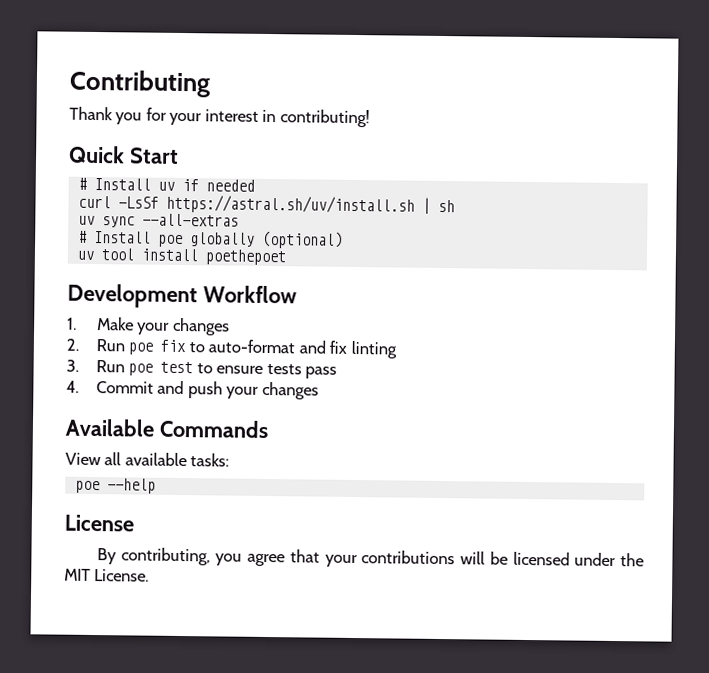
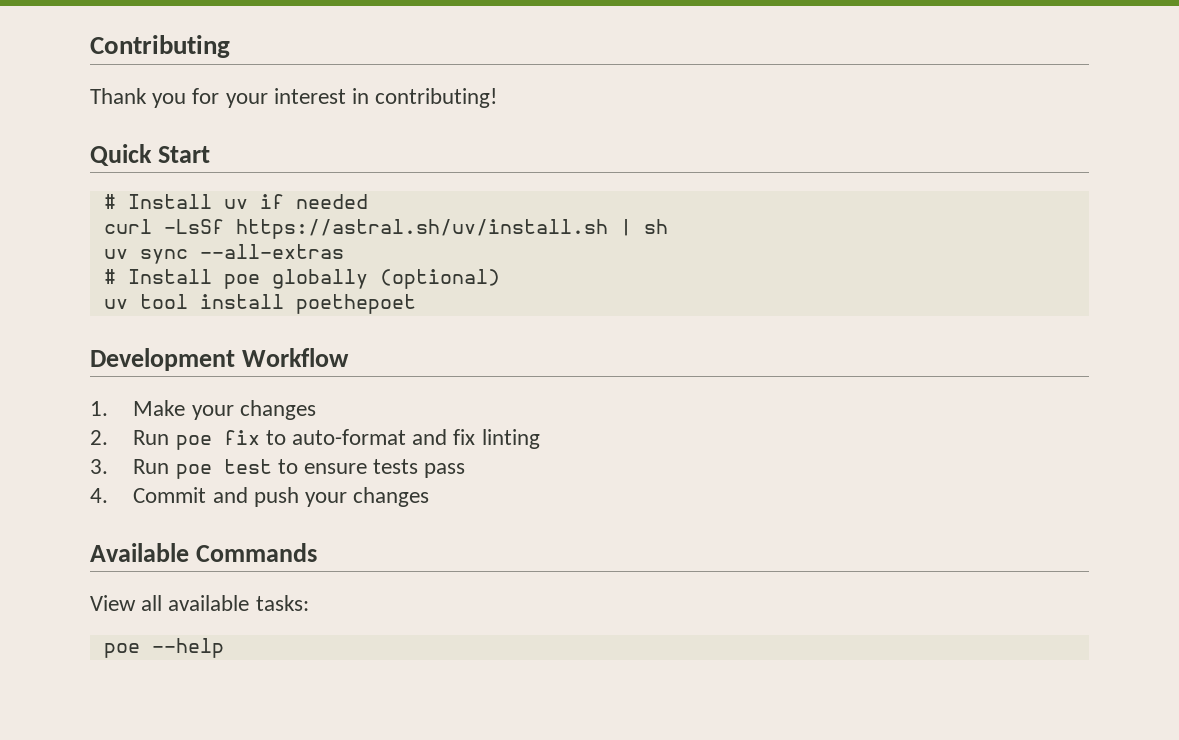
- License
- By contributing, you agree that your contributions will be licensed under the MIT License.

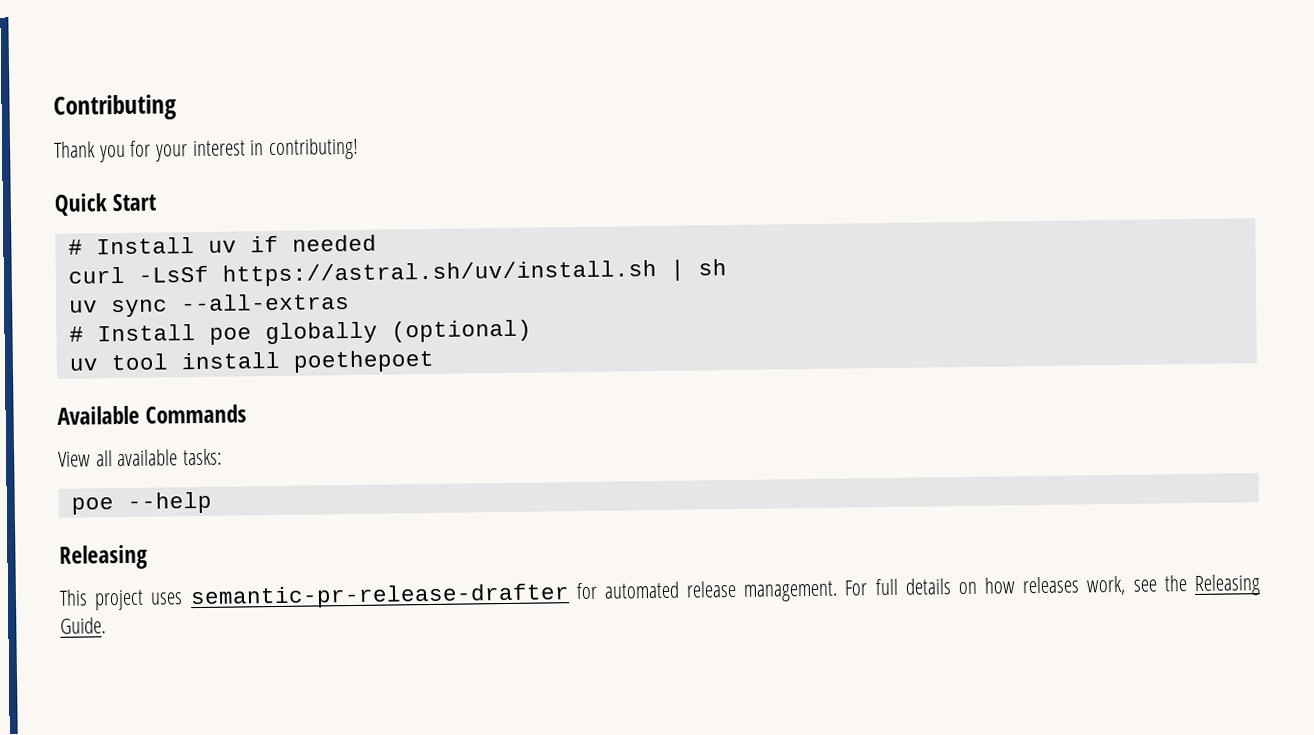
- Development Workflow
- 1. Make your changes
- 2. Run poe fix to auto-format and fix linting
- 3. Run poe test to ensure tests pass
- 4. Commit and push your changes
  poe --help
+ Releasing
+ This project uses semantic-pr-release-drafter for automated release management. For full details on how releases work, see the Releasing Guide.

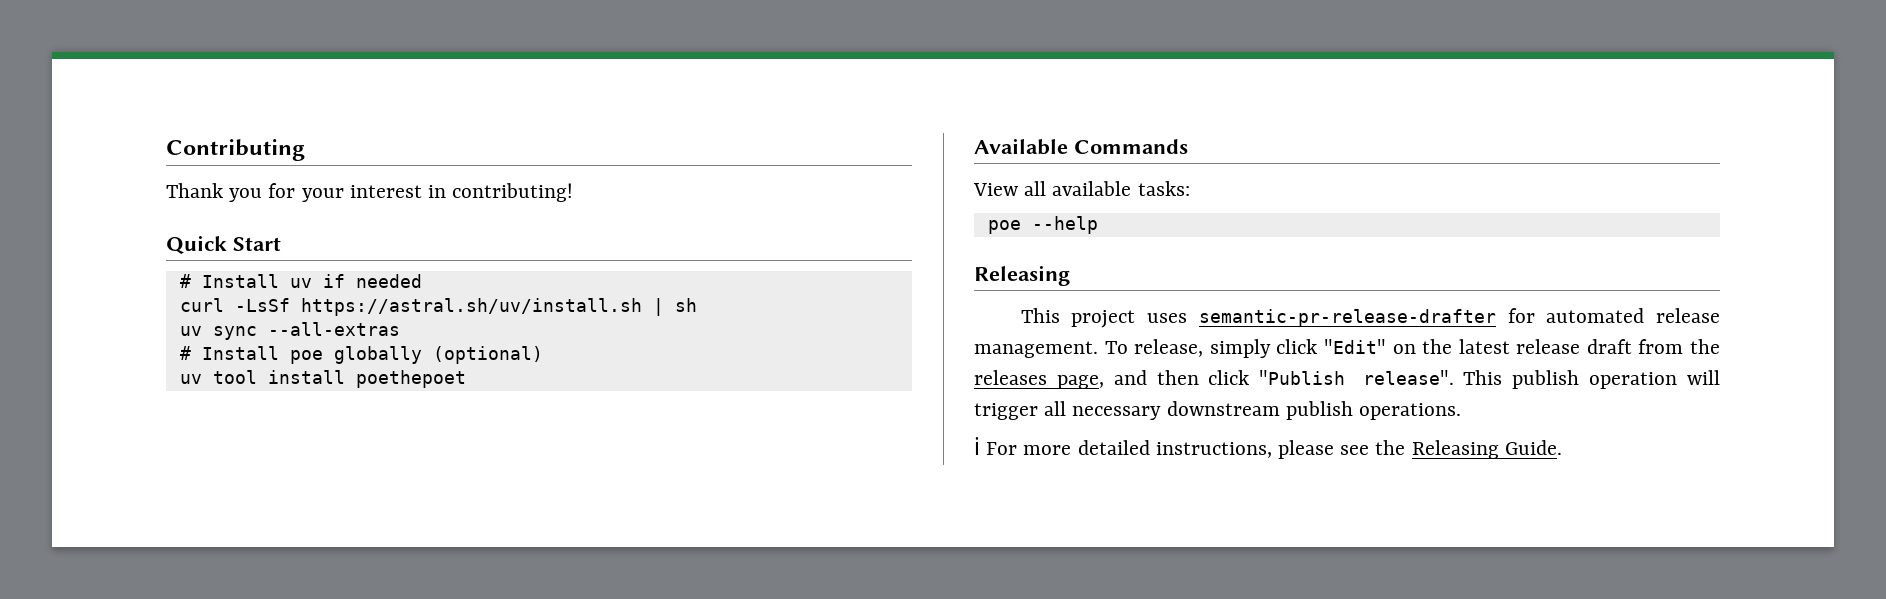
- For full details on how releases work, see the Releasing Guide.
+ To release, simply click "Edit" on the latest release draft from the releases page, and then click "Publish release". This publish operation will trigger all necessary downstream publish operations.
+ ℹ For more detailed instructions, please see the Releasing Guide.

